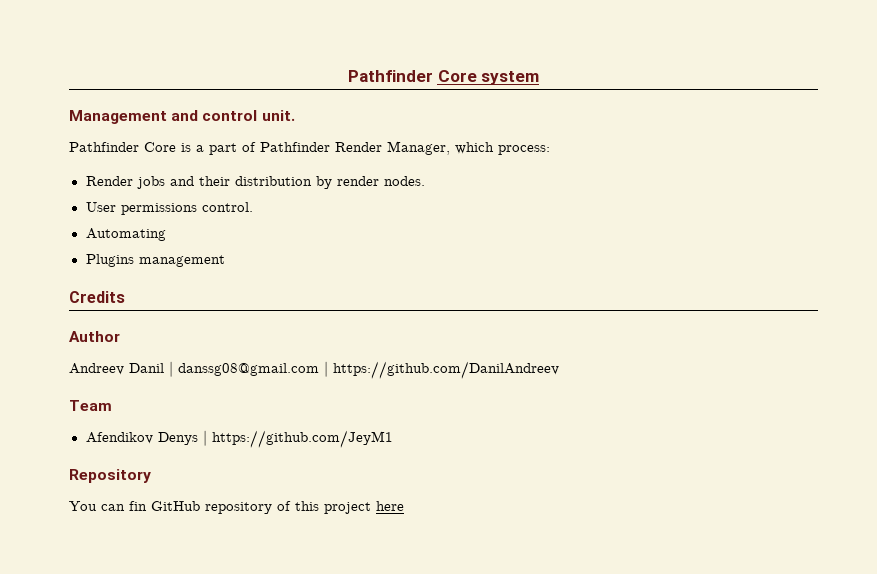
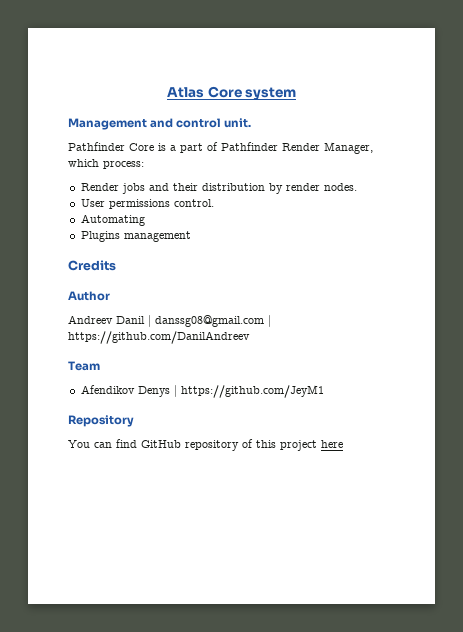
- Pathfinder Core system
+ Atlas Core system
- You can fin GitHub repository of this project here
+ You can find GitHub repository of this project here

